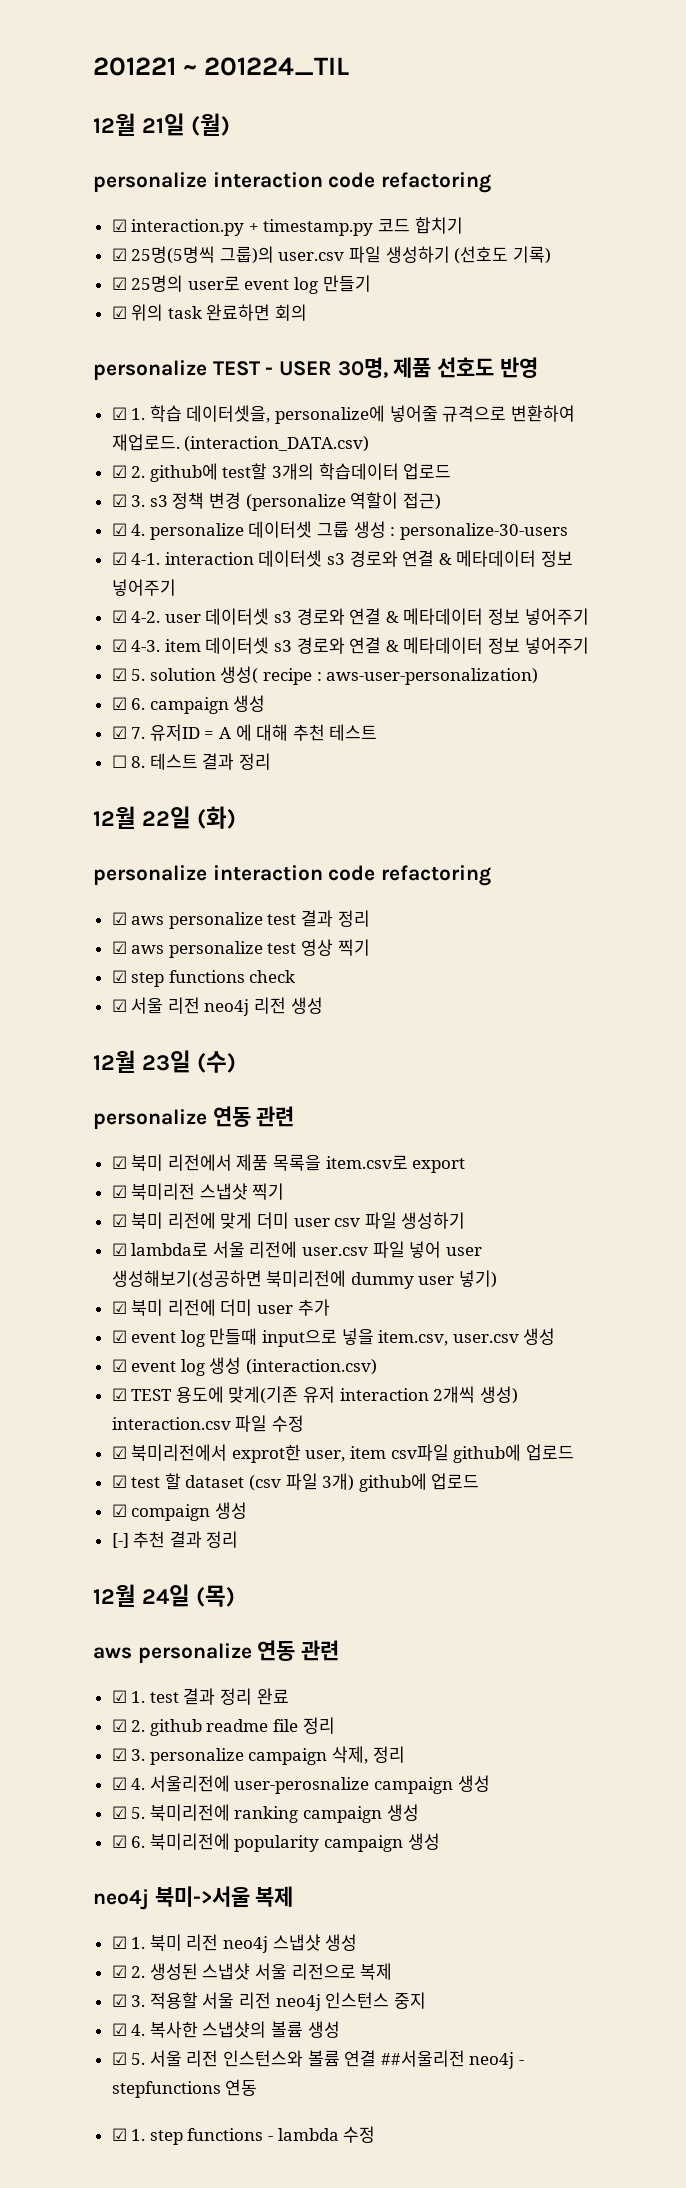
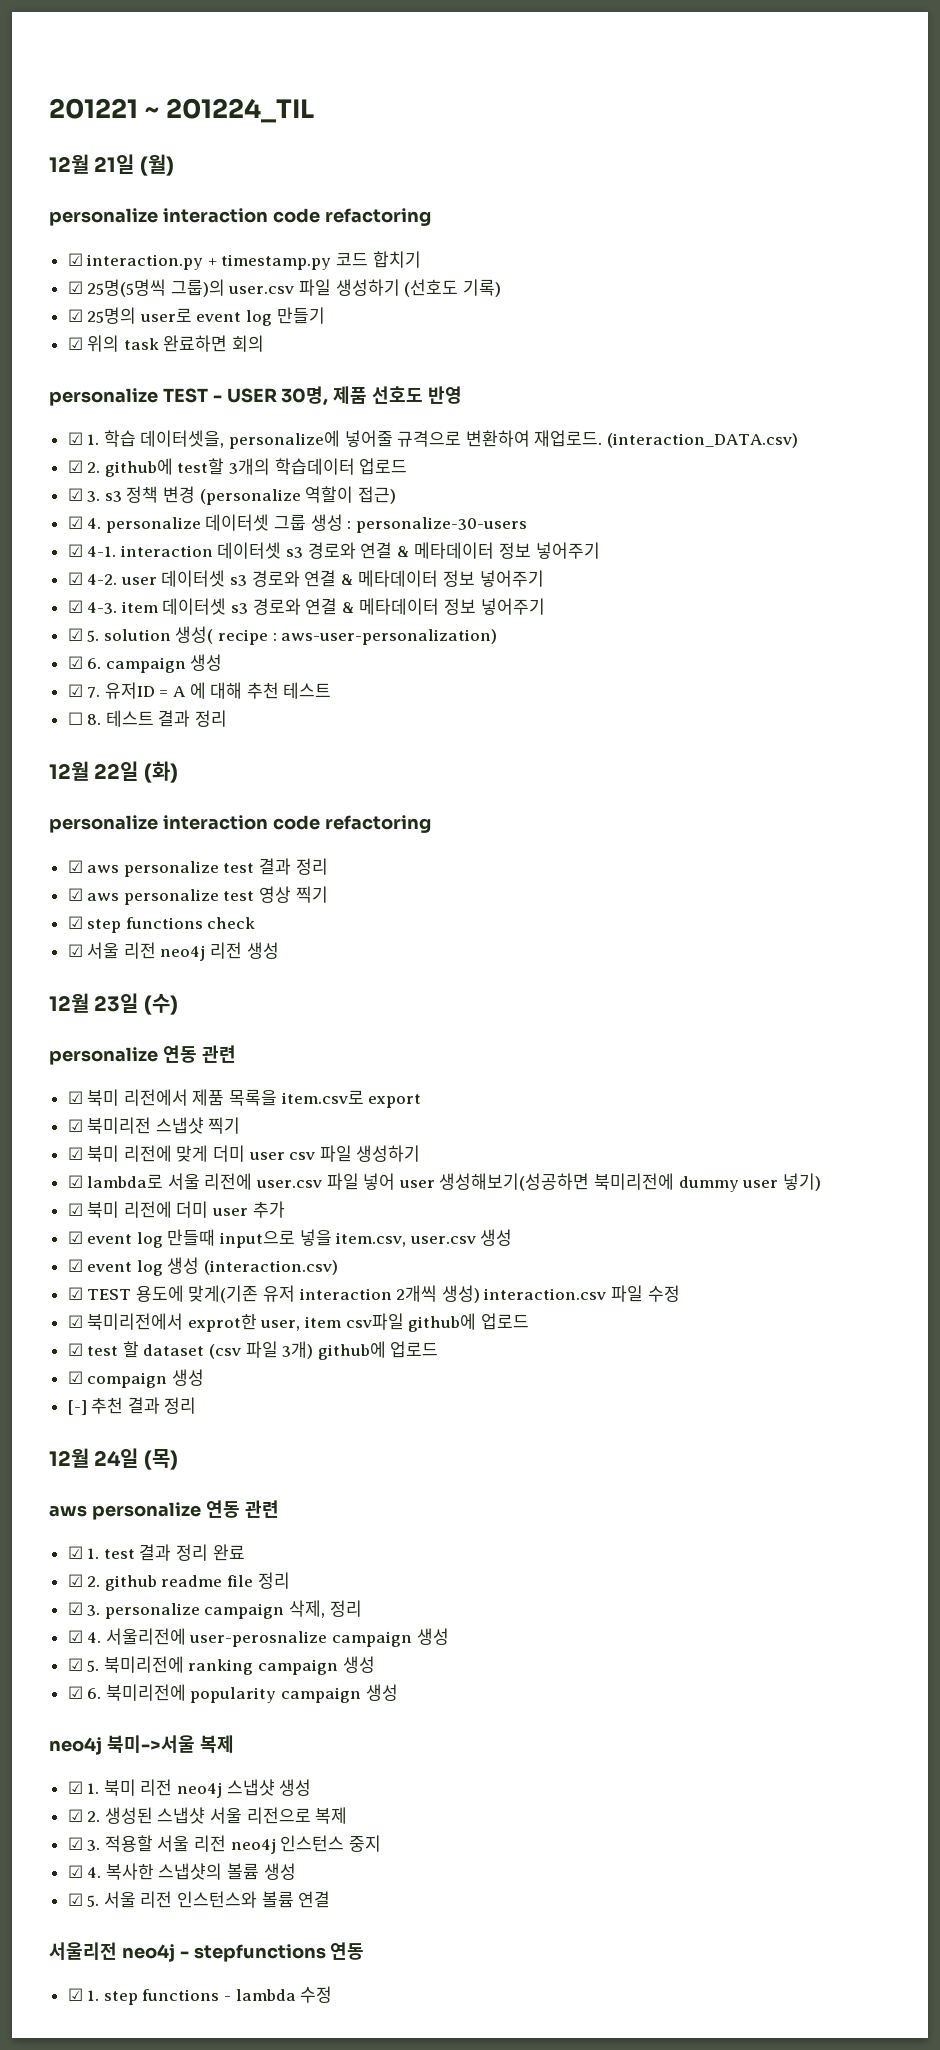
- ☑ 5. 서울 리전 인스턴스와 볼륨 연결 ##서울리전 neo4j - stepfunctions 연동
+ ☑ 5. 서울 리전 인스턴스와 볼륨 연결
+ 서울리전 neo4j - stepfunctions 연동

